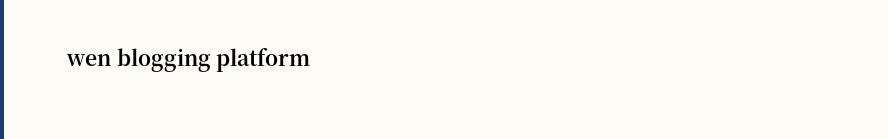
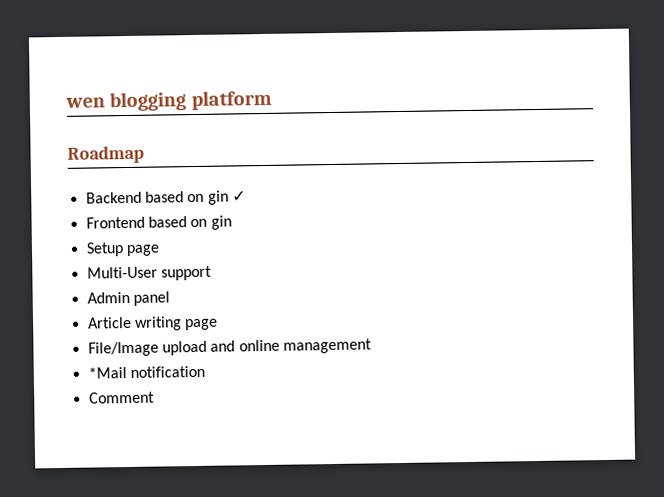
+ Roadmap
+ Backend based on gin ✓
+ Frontend based on gin
+ Setup page
+ Multi-User support
+ Admin panel
+ Article writing page
+ File/Image upload and online management
+ *Mail notification
+ Comment

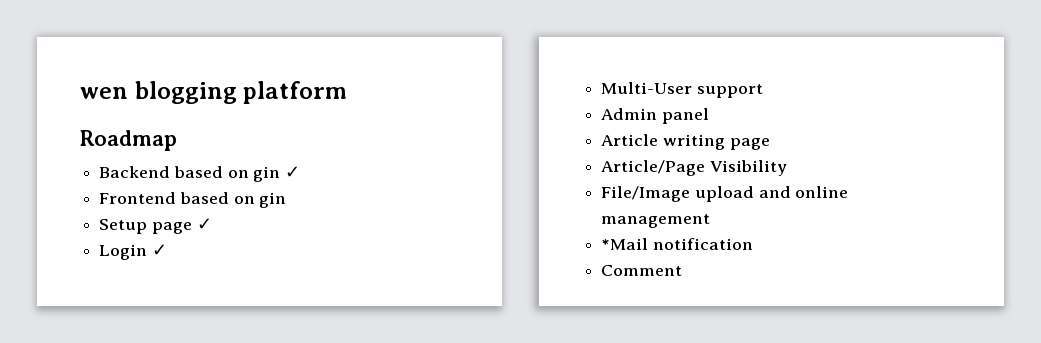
- Setup page
+ Setup page ✓
+ Login ✓
+ Article/Page Visibility

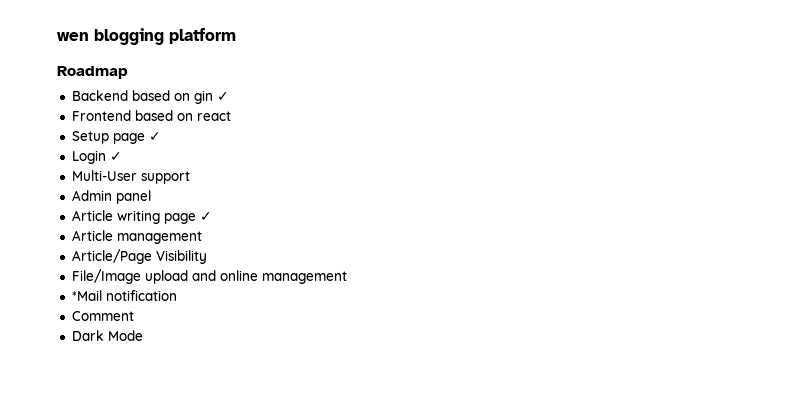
- Frontend based on gin
+ Frontend based on react
- Article writing page
+ Article writing page ✓
+ Article management
+ Dark Mode

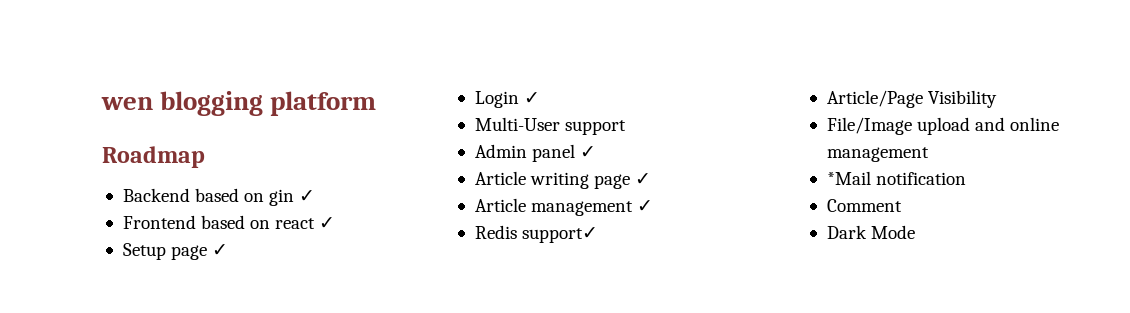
- Frontend based on react
+ Frontend based on react ✓
- Admin panel
+ Admin panel ✓
- Article management
+ Article management ✓
+ Redis support✓

